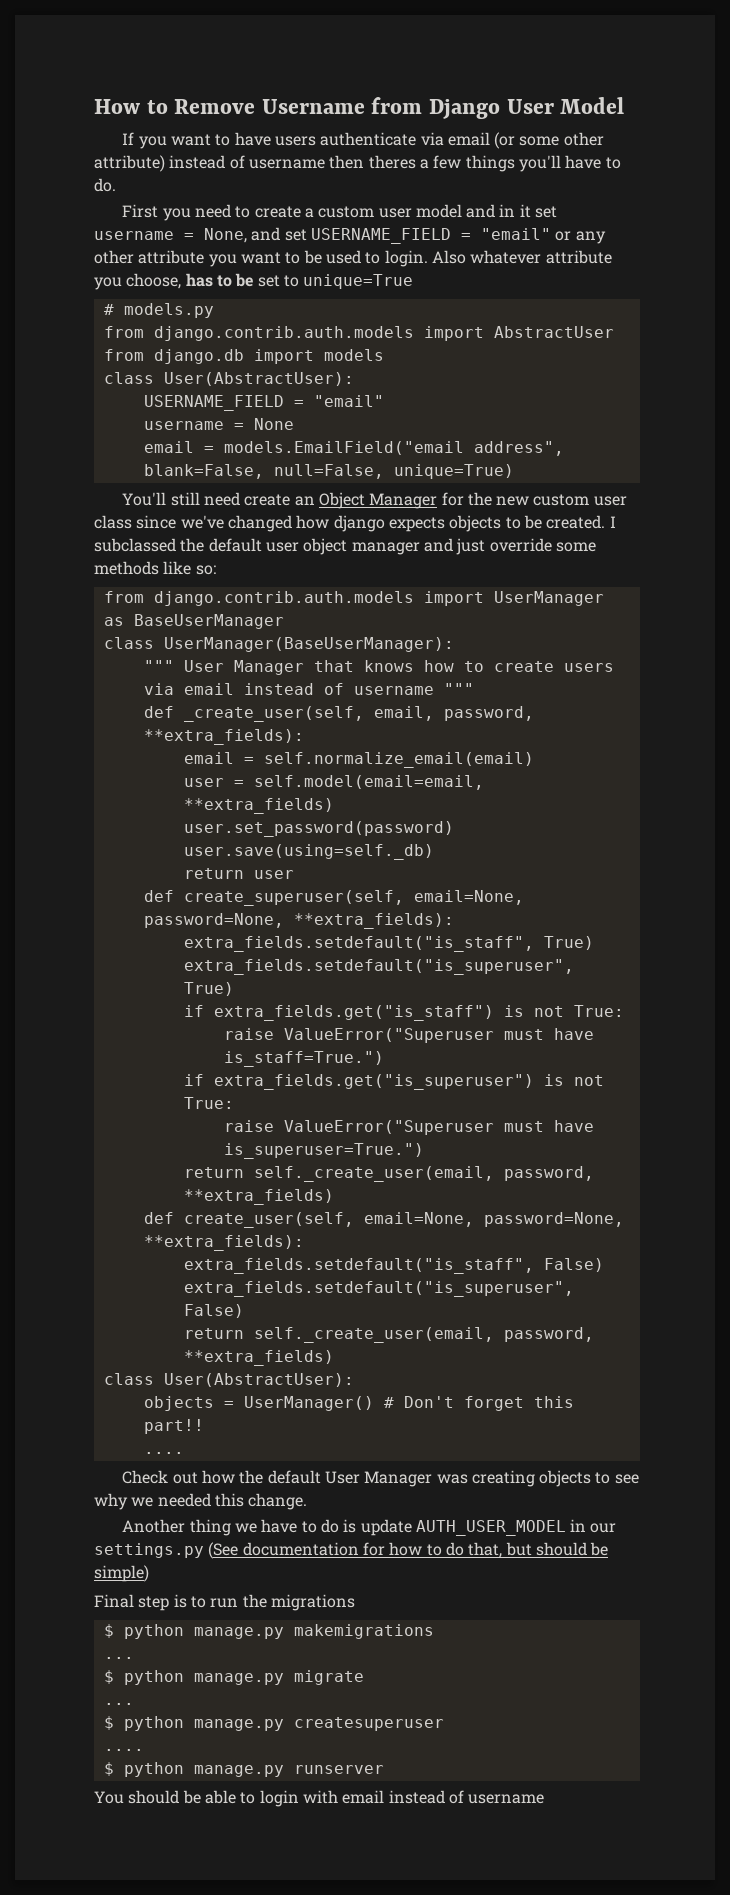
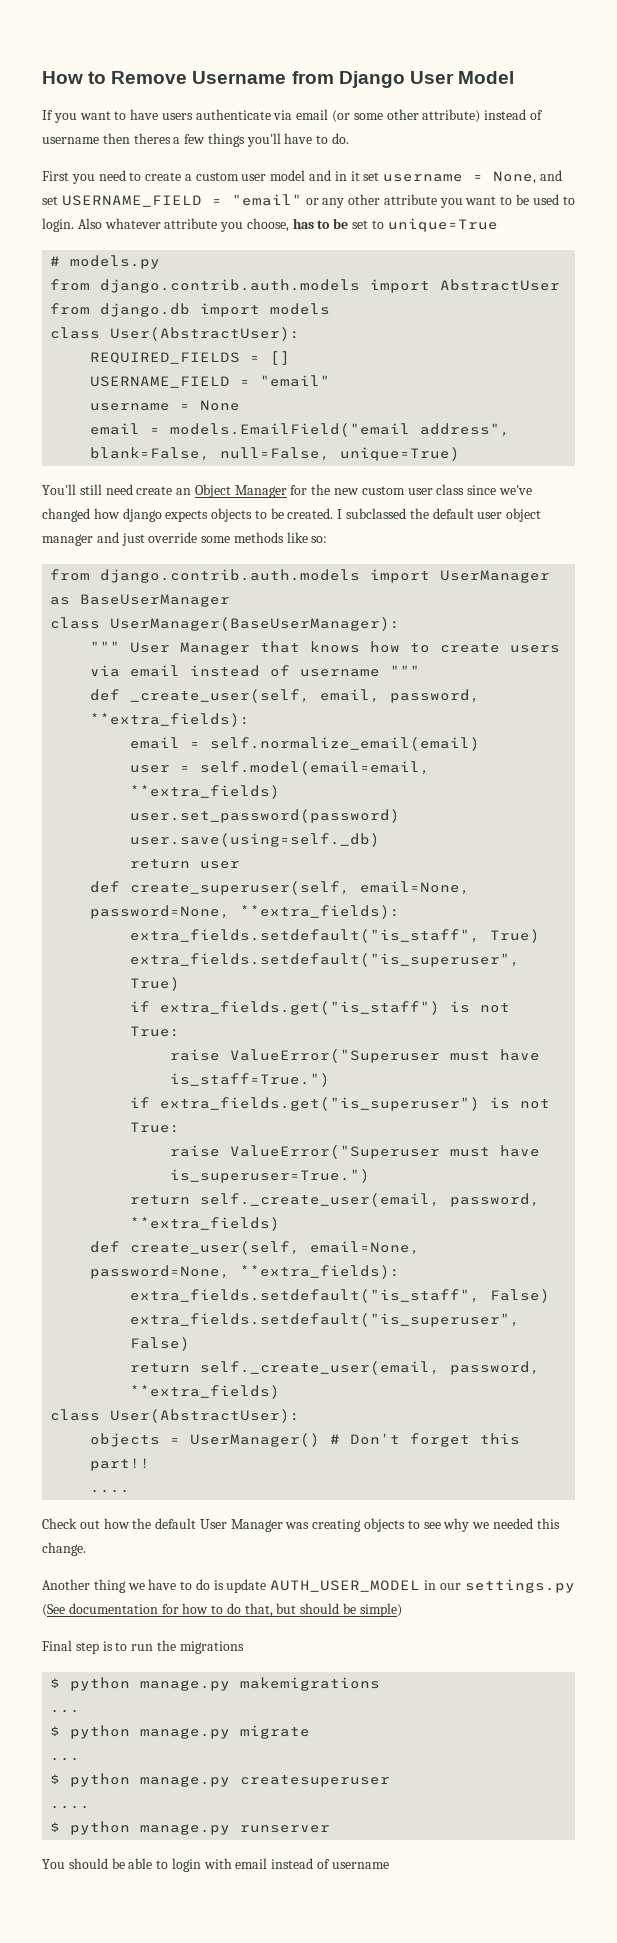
+ REQUIRED_FIELDS = []

